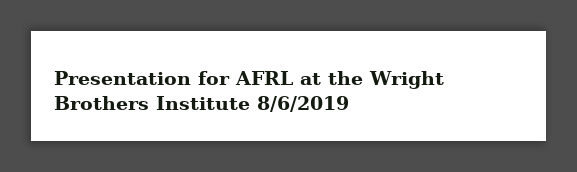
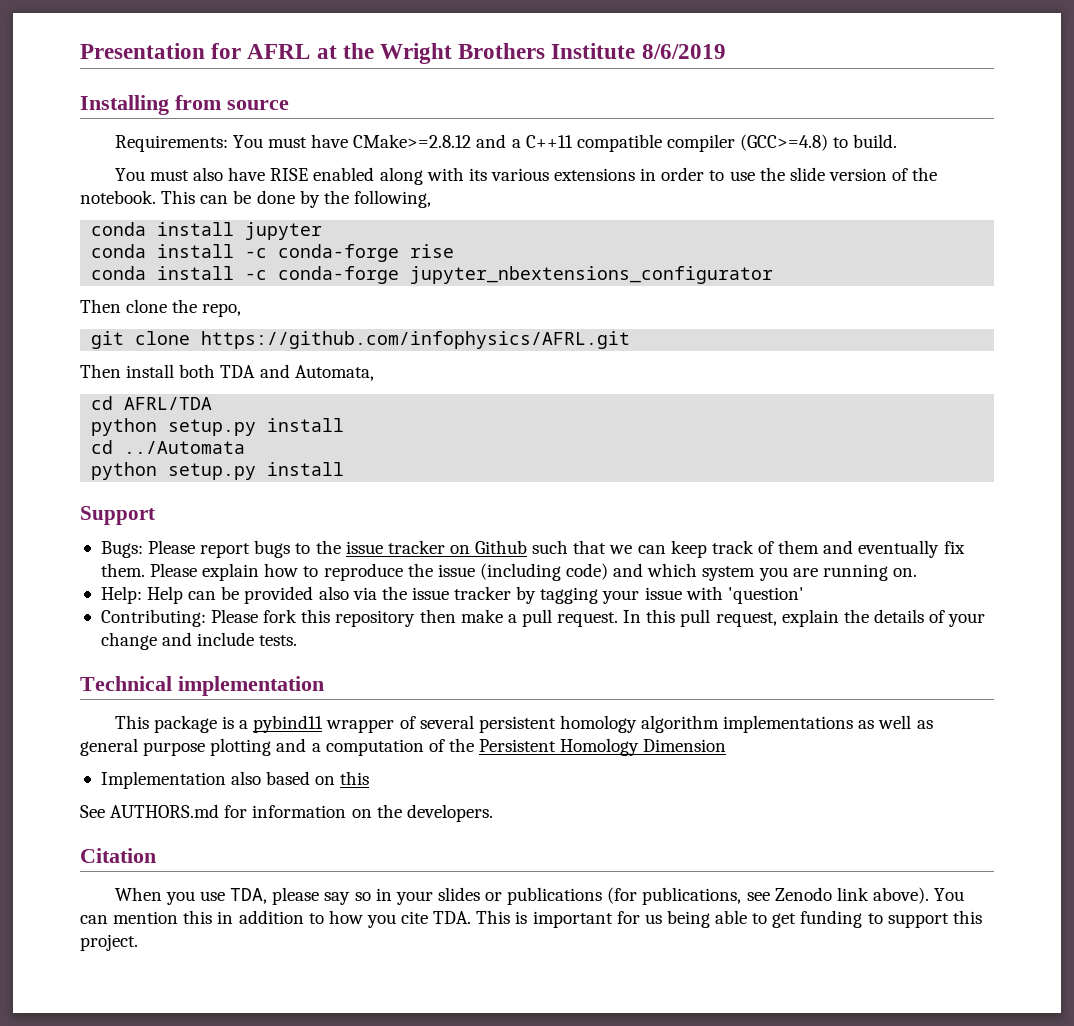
+ Installing from source
+ Requirements: You must have CMake>=2.8.12 and a C++11 compatible compiler (GCC>=4.8) to build.
+ You must also have RISE enabled along with its various extensions in order to use the slide version of the notebook. This can be done by the following,
+ conda install jupyter
+ conda install -c conda-forge rise
+ conda install -c conda-forge jupyter_nbextensions_configurator
+ Then clone the repo,
+ git clone https://github.com/infophysics/AFRL.git
+ Then install both TDA and Automata,
+ cd AFRL/TDA
+ python setup.py install
+ cd ../Automata
+ python setup.py install
+ Support
+ Bugs: Please report bugs to the issue tracker on Github such that we can keep track of them and eventually fix them. Please explain how to reproduce the issue (including code) and which system you are running on.
+ Help: Help can be provided also via the issue tracker by tagging your issue with 'question'
+ Contributing: Please fork this repository then make a pull request. In this pull request, explain the details of your change and include tests.
+ Technical implementation
+ This package is a pybind11 wrapper of several persistent homology algorithm implementations as well as general purpose plotting and a computation of the Persistent Homology Dimension
+ Implementation also based on this
+ See AUTHORS.md for information on the developers.
+ Citation
+ When you use TDA, please say so in your slides or publications (for publications, see Zenodo link above). You can mention this in addition to how you cite TDA. This is important for us being able to get funding to support this project.

